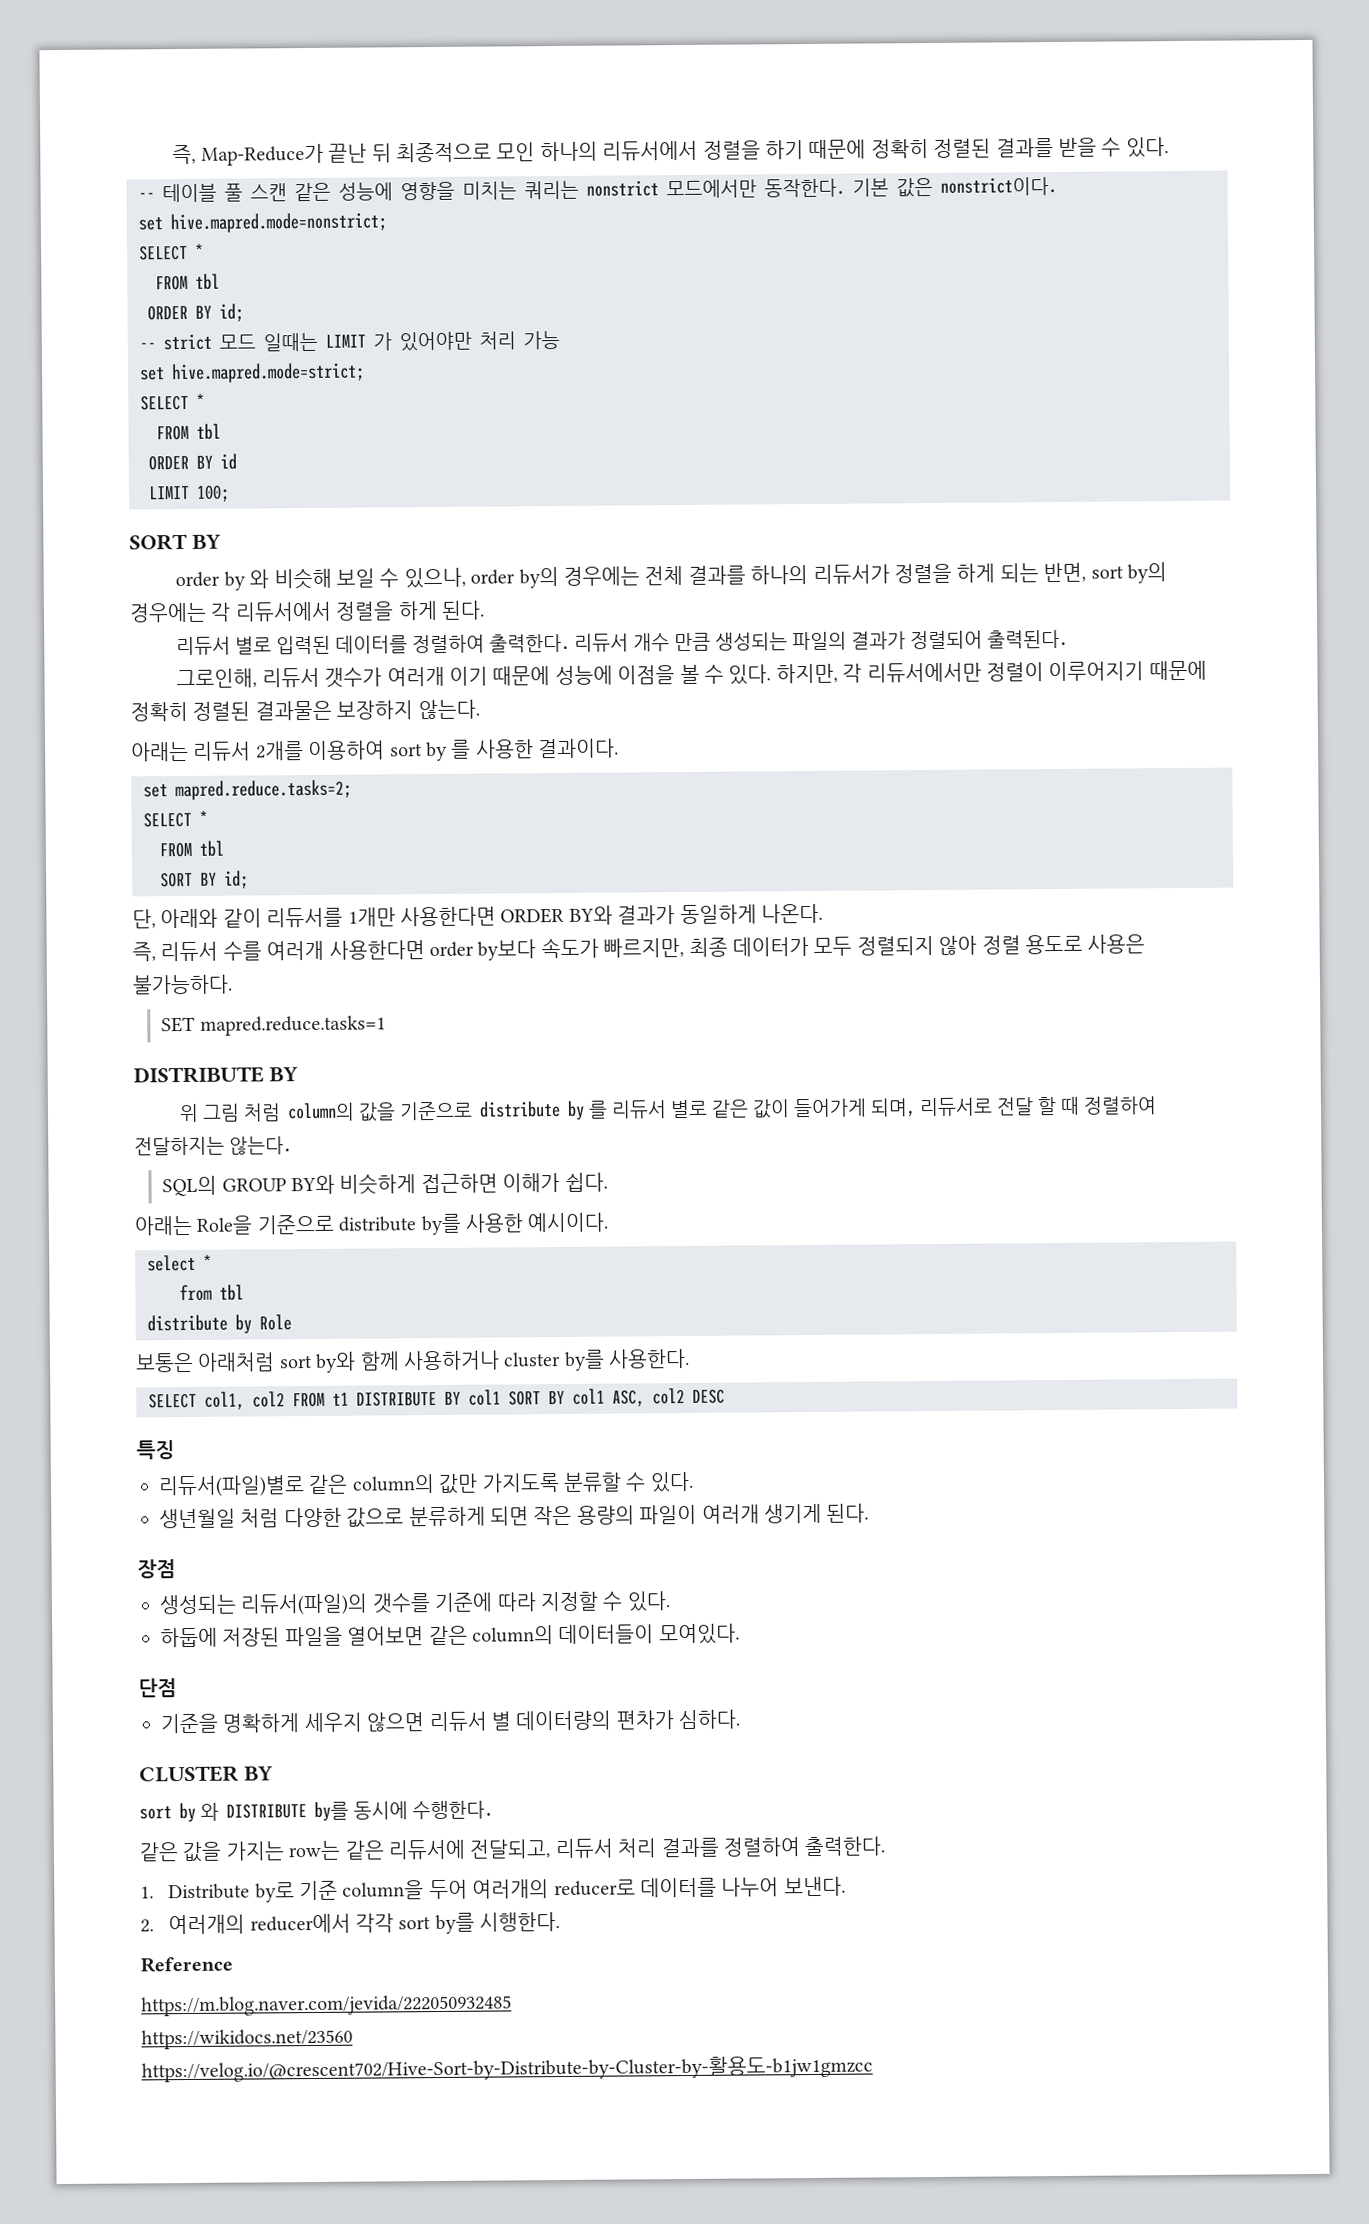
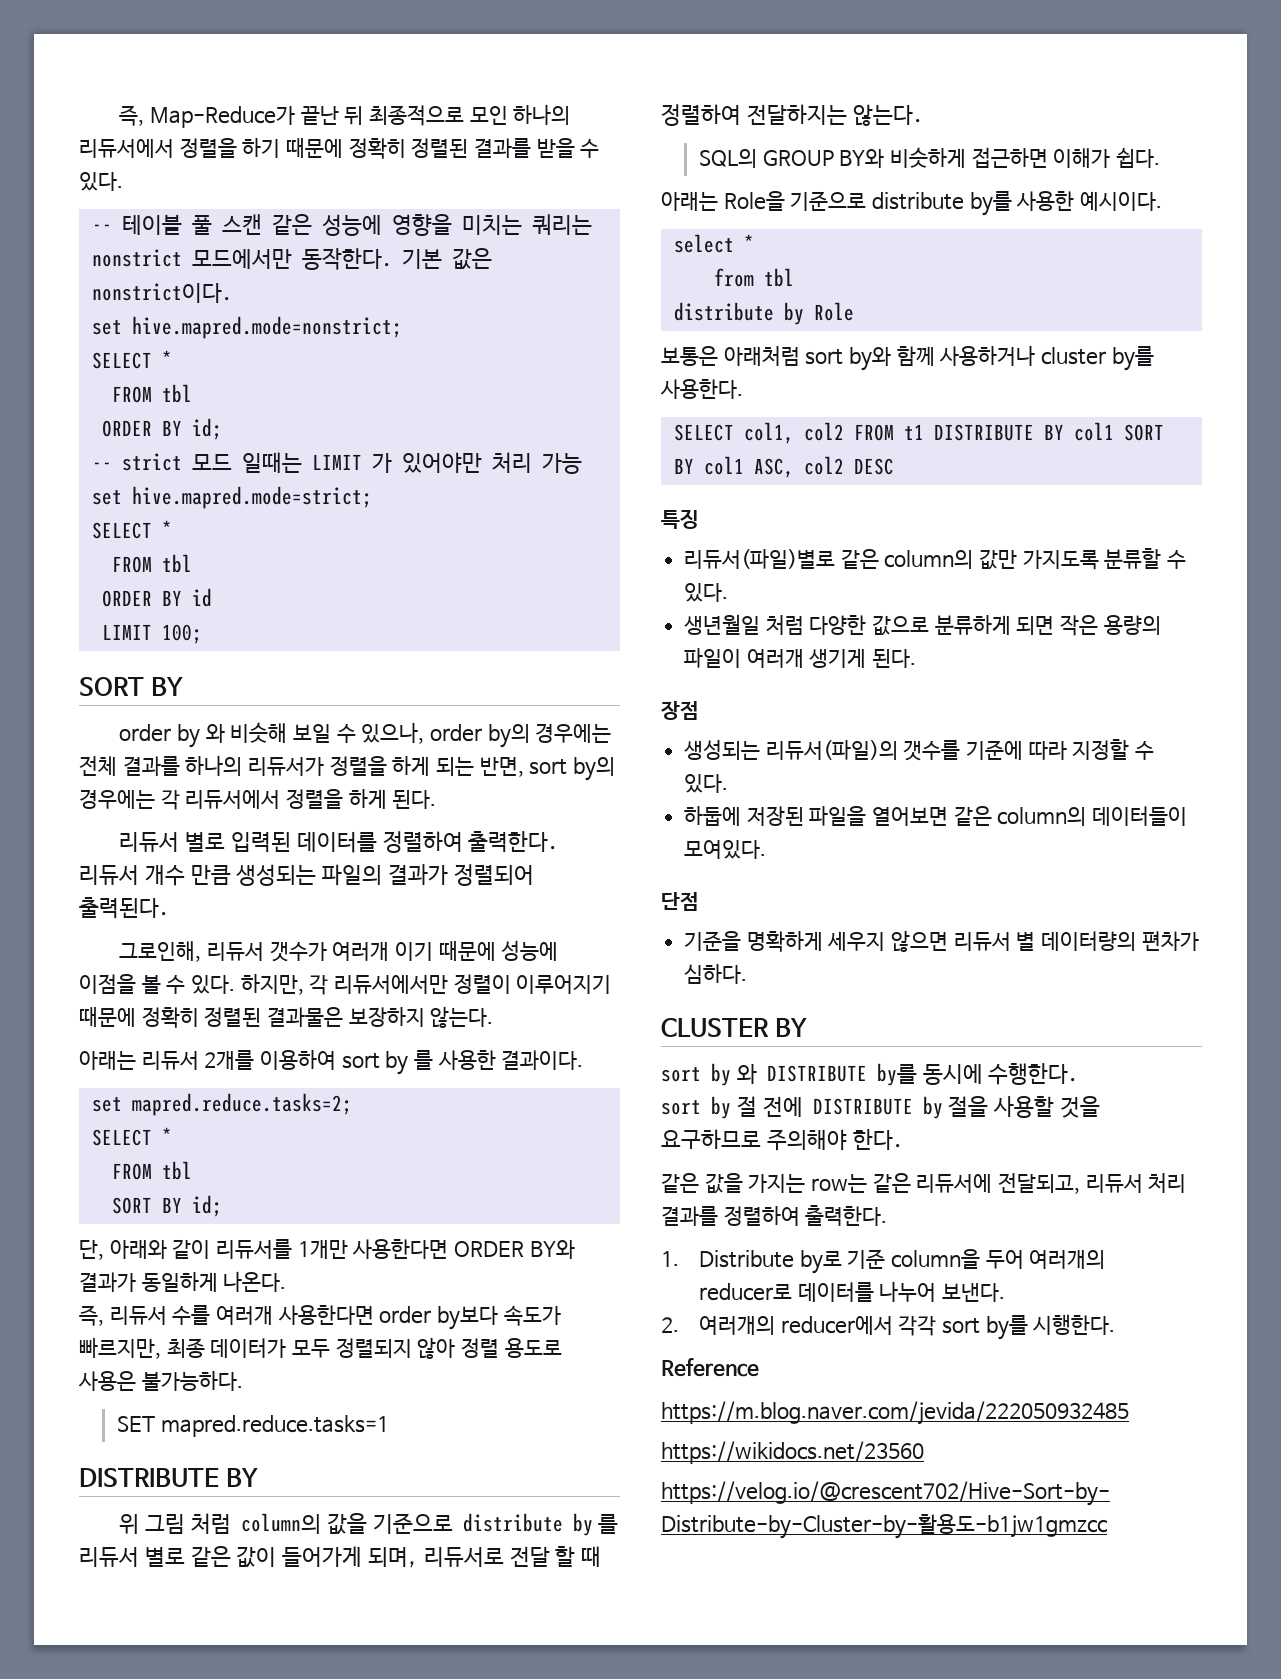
+ sort by 절 전에 DISTRIBUTE by 절을 사용할 것을 요구하므로 주의해야 한다.

